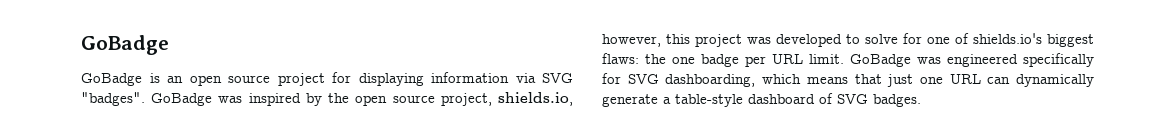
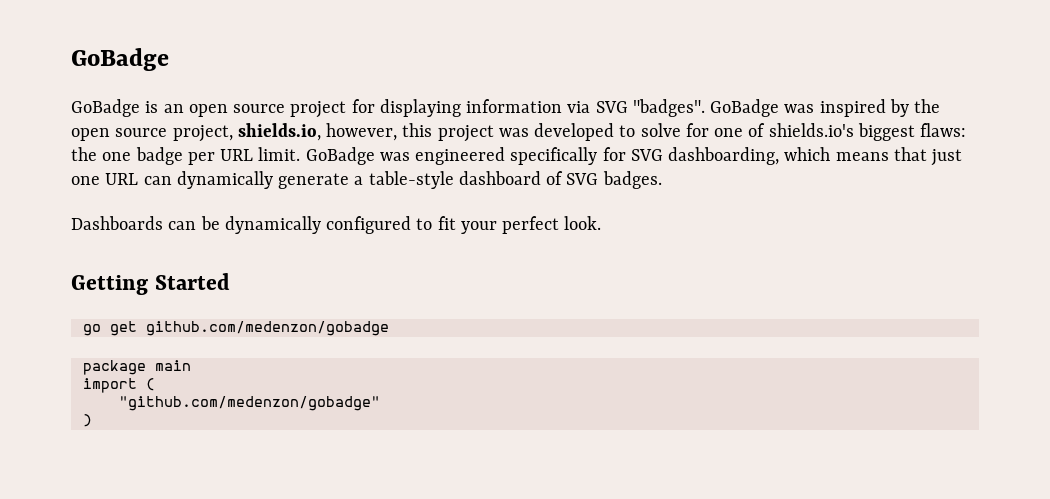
+ Dashboards can be dynamically configured to fit your perfect look.
+ Getting Started
+ go get github.com/medenzon/gobadge
+ package main
+ import (
+ "github.com/medenzon/gobadge"
+ )

